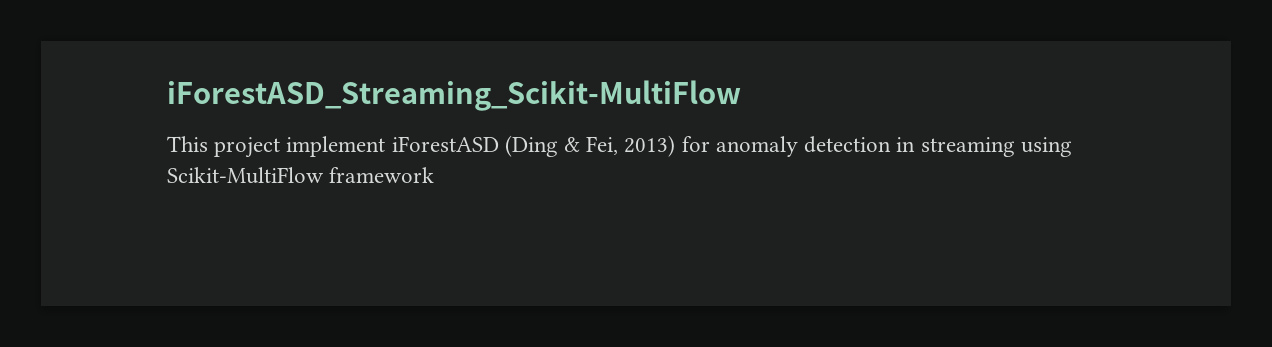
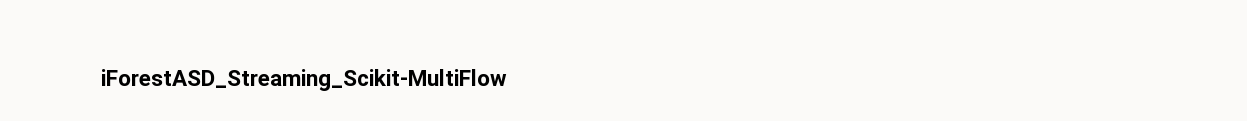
- This project implement iForestASD (Ding & Fei, 2013) for anomaly detection in streaming using Scikit-MultiFlow framework

